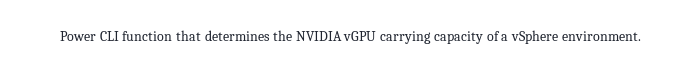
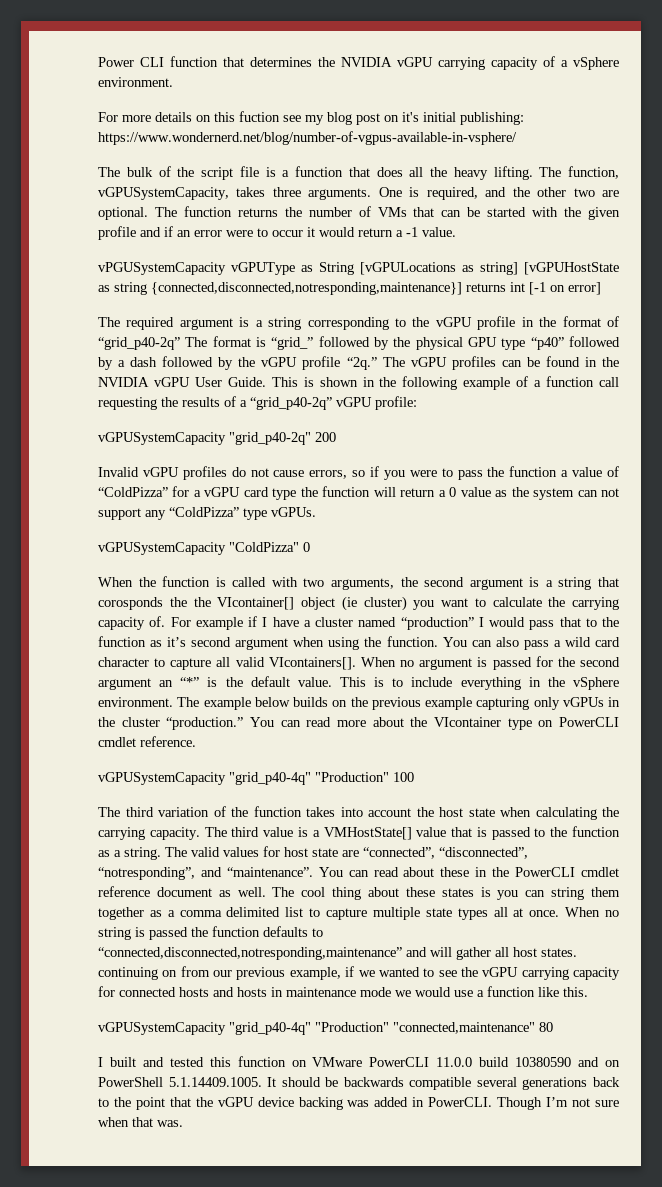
+ For more details on this fuction see my blog post on it's initial publishing: https://www.wondernerd.net/blog/number-of-vgpus-available-in-vsphere/
+ The bulk of the script file is a function that does all the heavy lifting. The function, vGPUSystemCapacity, takes three arguments. One is required, and the other two are optional. The function returns the number of VMs that can be started with the given profile and if an error were to occur it would return a -1 value.
+ vPGUSystemCapacity vGPUType as String [vGPULocations as string] [vGPUHostState as string {connected,disconnected,notresponding,maintenance}] returns int [-1 on error]
+ The required argument is a string corresponding to the vGPU profile in the format of “grid_p40-2q” The format is “grid_” followed by the physical GPU type “p40” followed by a dash followed by the vGPU profile “2q.” The vGPU profiles can be found in the NVIDIA vGPU User Guide. This is shown in the following example of a function call requesting the results of a “grid_p40-2q” vGPU profile:
+ vGPUSystemCapacity "grid_p40-2q" 200
+ Invalid vGPU profiles do not cause errors, so if you were to pass the function a value of “ColdPizza” for a vGPU card type the function will return a 0 value as the system can not support any “ColdPizza” type vGPUs.
+ vGPUSystemCapacity "ColdPizza" 0
+ When the function is called with two arguments, the second argument is a string that corosponds the the VIcontainer[] object (ie cluster) you want to calculate the carrying capacity of. For example if I have a cluster named “production” I would pass that to the function as it’s second argument when using the function. You can also pass a wild card character to capture all valid VIcontainers[]. When no argument is passed for the second argument an “*” is the default value. This is to include everything in the vSphere environment. The example below builds on the previous example capturing only vGPUs in the cluster “production.” You can read more about the VIcontainer type on PowerCLI cmdlet reference.
+ vGPUSystemCapacity "grid_p40-4q" "Production" 100
+ The third variation of the function takes into account the host state when calculating the carrying capacity. The third value is a VMHostState[] value that is passed to the function as a string. The valid values for host state are “connected”, “disconnected”, “notresponding”, and “maintenance”. You can read about these in the PowerCLI cmdlet reference document as well. The cool thing about these states is you can string them together as a comma delimited list to capture multiple state types all at once. When no string is passed the function defaults to “connected,disconnected,notresponding,maintenance” and will gather all host states. continuing on from our previous example, if we wanted to see the vGPU carrying capacity for connected hosts and hosts in maintenance mode we would use a function like this.
+ vGPUSystemCapacity "grid_p40-4q" "Production" "connected,maintenance" 80
+ I built and tested this function on VMware PowerCLI 11.0.0 build 10380590 and on PowerShell 5.1.14409.1005. It should be backwards compatible several generations back to the point that the vGPU device backing was added in PowerCLI. Though I’m not sure when that was.

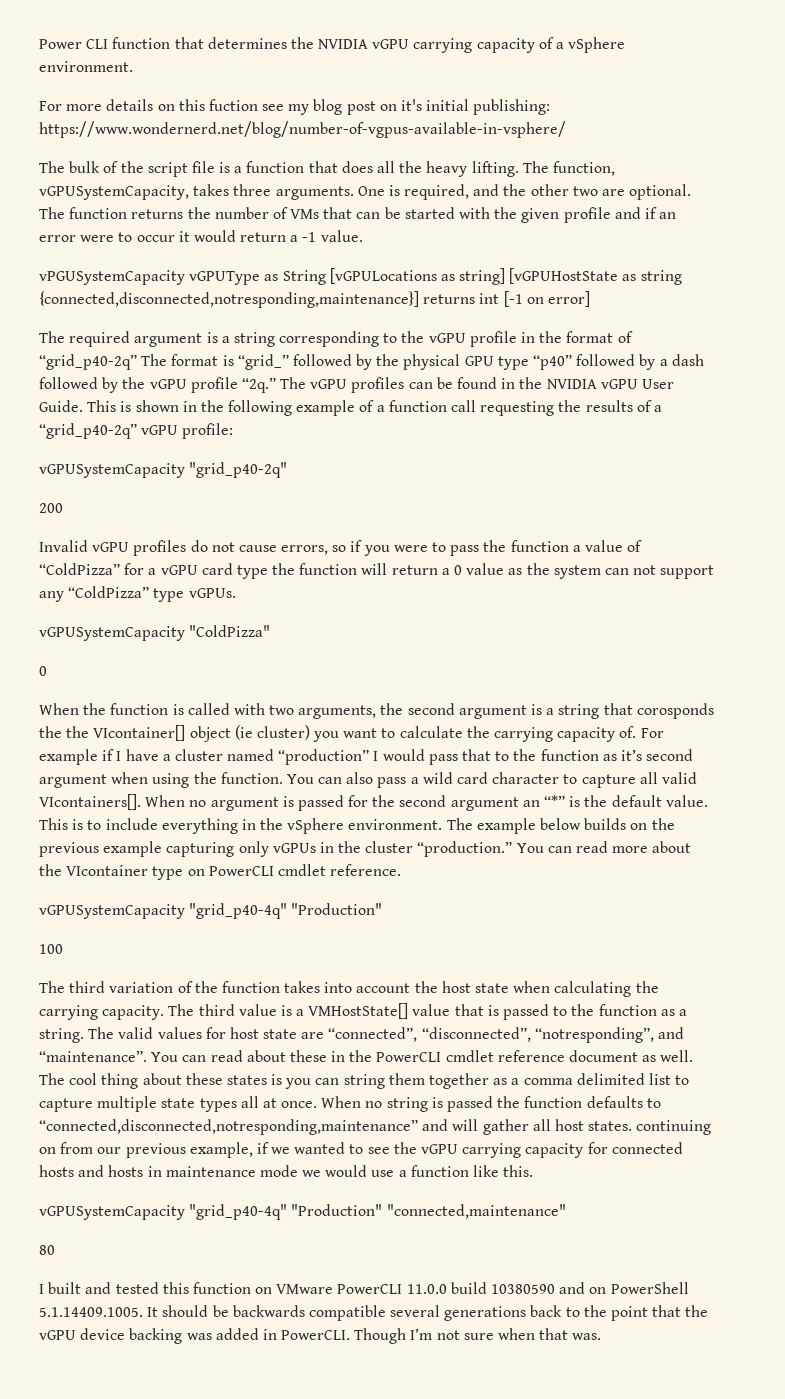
- vGPUSystemCapacity "grid_p40-2q" 200
+ vGPUSystemCapacity "grid_p40-2q"
+ 200
- vGPUSystemCapacity "ColdPizza" 0
+ vGPUSystemCapacity "ColdPizza"
+ 0
  You can read more about the VIcontainer type on PowerCLI cmdlet reference.
- vGPUSystemCapacity "grid_p40-4q" "Production" 100
+ vGPUSystemCapacity "grid_p40-4q" "Production"
+ 100
- vGPUSystemCapacity "grid_p40-4q" "Production" "connected,maintenance" 80
+ vGPUSystemCapacity "grid_p40-4q" "Production" "connected,maintenance"
+ 80

